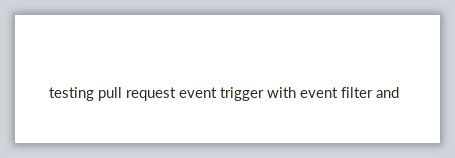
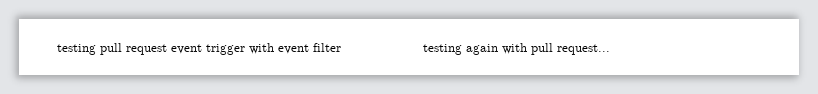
- testing pull request event trigger with event filter and
+ testing pull request event trigger with event filter
+ testing again with pull request...

